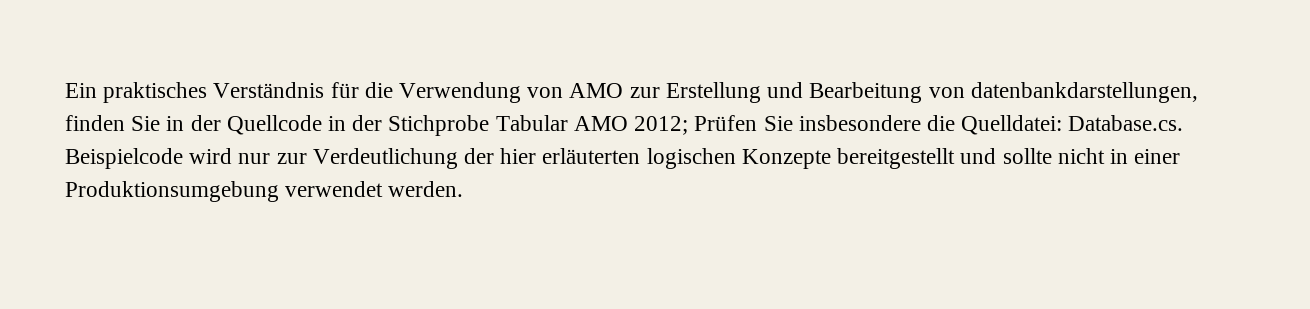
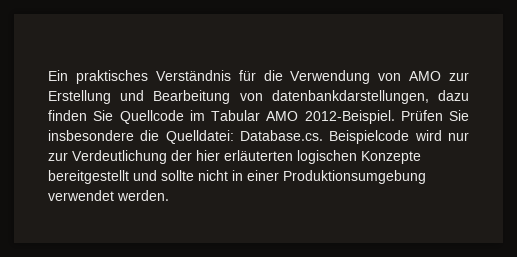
- Ein praktisches Verständnis für die Verwendung von AMO zur Erstellung und Bearbeitung von datenbankdarstellungen, finden Sie in der Quellcode in der Stichprobe Tabular AMO 2012; Prüfen Sie insbesondere die Quelldatei: Database.cs. Beispielcode wird nur zur Verdeutlichung der hier erläuterten logischen Konzepte bereitgestellt und sollte nicht in einer Produktionsumgebung verwendet werden.
+ Ein praktisches Verständnis für die Verwendung von AMO zur Erstellung und Bearbeitung von datenbankdarstellungen, dazu finden Sie Quellcode im Tabular AMO 2012-Beispiel. Prüfen Sie insbesondere die Quelldatei: Database.cs. Beispielcode wird nur zur Verdeutlichung der hier erläuterten logischen Konzepte bereitgestellt und sollte nicht in einer Produktionsumgebung verwendet werden.

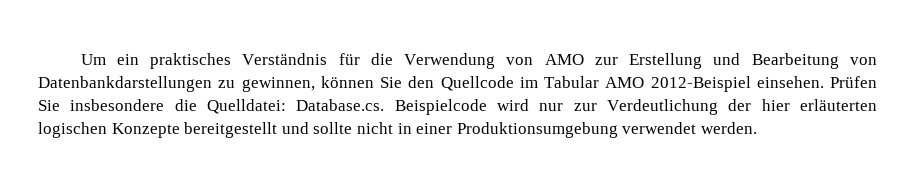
- Ein praktisches Verständnis für die Verwendung von AMO zur Erstellung und Bearbeitung von datenbankdarstellungen, dazu finden Sie Quellcode im Tabular AMO 2012-Beispiel.
+ Um ein praktisches Verständnis für die Verwendung von AMO zur Erstellung und Bearbeitung von Datenbankdarstellungen zu gewinnen, können Sie den Quellcode im Tabular AMO 2012-Beispiel einsehen.

